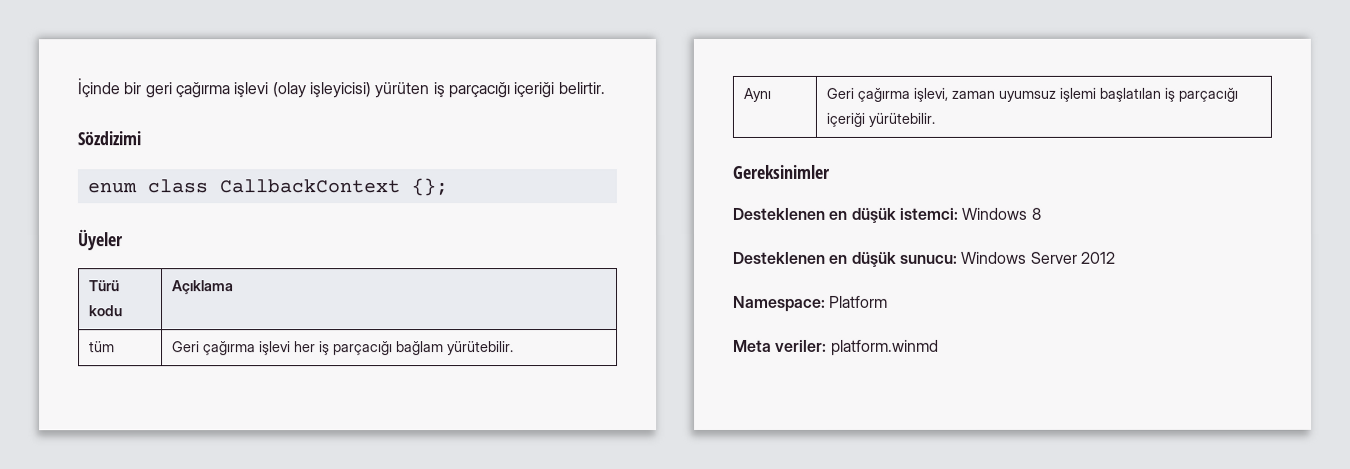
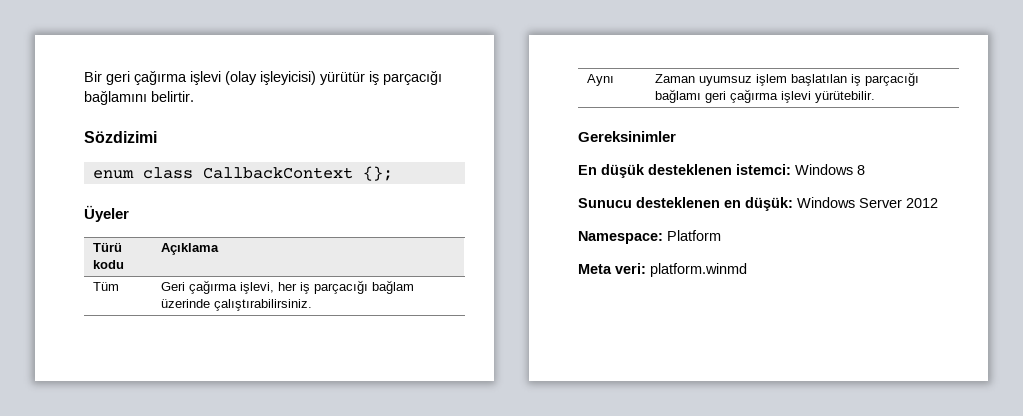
- İçinde bir geri çağırma işlevi (olay işleyicisi) yürüten iş parçacığı içeriği belirtir.
+ Bir geri çağırma işlevi (olay işleyicisi) yürütür iş parçacığı bağlamını belirtir.
- tüm | Geri çağırma işlevi her iş parçacığı bağlam yürütebilir.
+ Tüm | Geri çağırma işlevi, her iş parçacığı bağlam üzerinde çalıştırabilirsiniz.
- Aynı | Geri çağırma işlevi, zaman uyumsuz işlemi başlatılan iş parçacığı içeriği yürütebilir.
+ Aynı | Zaman uyumsuz işlem başlatılan iş parçacığı bağlamı geri çağırma işlevi yürütebilir.
- Desteklenen en düşük istemci: Windows 8
+ En düşük desteklenen istemci: Windows 8
- Desteklenen en düşük sunucu: Windows Server 2012
+ Sunucu desteklenen en düşük: Windows Server 2012
- Meta veriler: platform.winmd
+ Meta veri: platform.winmd

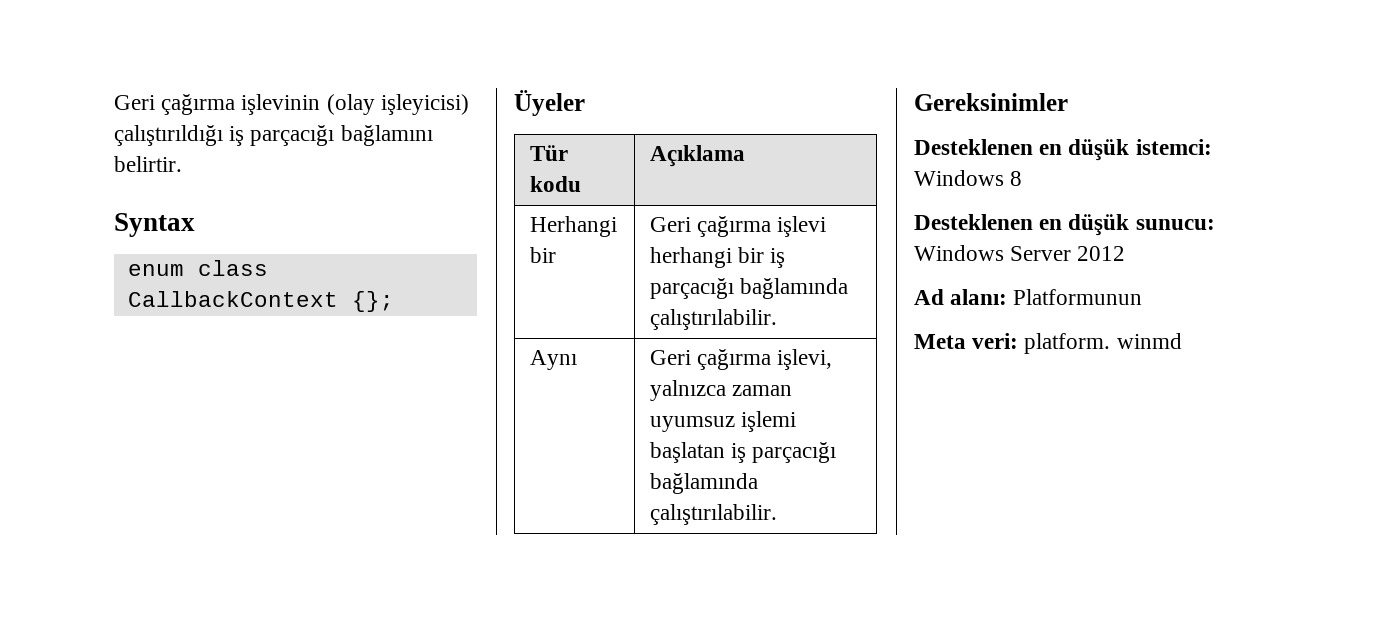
- Bir geri çağırma işlevi (olay işleyicisi) yürütür iş parçacığı bağlamını belirtir.
+ Geri çağırma işlevinin (olay işleyicisi) çalıştırıldığı iş parçacığı bağlamını belirtir.
- Sözdizimi
+ Syntax
- Türü kodu | Açıklama
+ Tür kodu | Açıklama
- Tüm | Geri çağırma işlevi, her iş parçacığı bağlam üzerinde çalıştırabilirsiniz.
- Aynı | Zaman uyumsuz işlem başlatılan iş parçacığı bağlamı geri çağırma işlevi yürütebilir.
+ Herhangi bir | Geri çağırma işlevi herhangi bir iş parçacığı bağlamında çalıştırılabilir.
+ Aynı | Geri çağırma işlevi, yalnızca zaman uyumsuz işlemi başlatan iş parçacığı bağlamında çalıştırılabilir.
  Gereksinimler
- En düşük desteklenen istemci: Windows 8
+ Desteklenen en düşük istemci: Windows 8
- Sunucu desteklenen en düşük: Windows Server 2012
+ Desteklenen en düşük sunucu: Windows Server 2012
- Namespace: Platform
+ Ad alanı: Platformunun
- Meta veri: platform.winmd
+ Meta veri: platform. winmd

